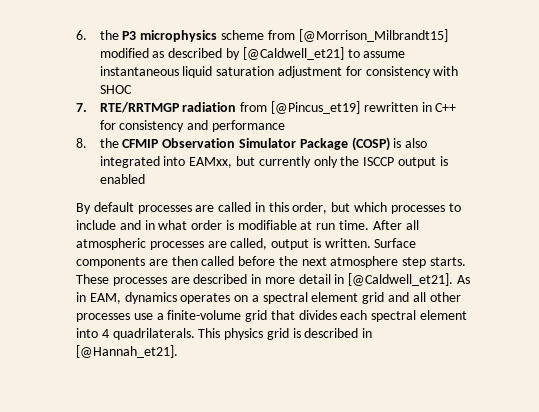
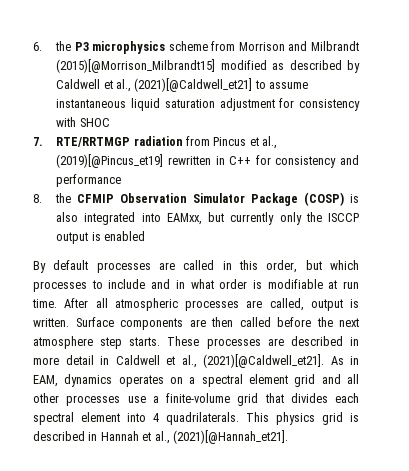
- 6. the P3 microphysics scheme from [@Morrison_Milbrandt15] modified as described by [@Caldwell_et21] to assume instantaneous liquid saturation adjustment for consistency with SHOC
+ 6. the P3 microphysics scheme from Morrison and Milbrandt (2015)[@Morrison_Milbrandt15] modified as described by Caldwell et al., (2021)[@Caldwell_et21] to assume instantaneous liquid saturation adjustment for consistency with SHOC
- 7. RTE/RRTMGP radiation from [@Pincus_et19] rewritten in C++ for consistency and performance
+ 7. RTE/RRTMGP radiation from Pincus et al., (2019)[@Pincus_et19] rewritten in C++ for consistency and performance
- These processes are described in more detail in [@Caldwell_et21].
+ These processes are described in more detail in Caldwell et al., (2021)[@Caldwell_et21].
- This physics grid is described in [@Hannah_et21].
+ This physics grid is described in Hannah et al., (2021)[@Hannah_et21].

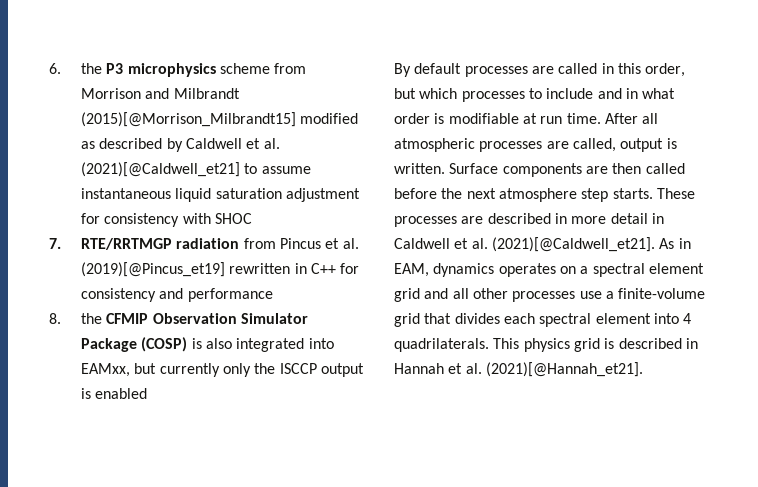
- 6. the P3 microphysics scheme from Morrison and Milbrandt (2015)[@Morrison_Milbrandt15] modified as described by Caldwell et al., (2021)[@Caldwell_et21] to assume instantaneous liquid saturation adjustment for consistency with SHOC
+ 6. the P3 microphysics scheme from Morrison and Milbrandt (2015)[@Morrison_Milbrandt15] modified as described by Caldwell et al. (2021)[@Caldwell_et21] to assume instantaneous liquid saturation adjustment for consistency with SHOC
- 7. RTE/RRTMGP radiation from Pincus et al., (2019)[@Pincus_et19] rewritten in C++ for consistency and performance
+ 7. RTE/RRTMGP radiation from Pincus et al. (2019)[@Pincus_et19] rewritten in C++ for consistency and performance
- These processes are described in more detail in Caldwell et al., (2021)[@Caldwell_et21].
+ These processes are described in more detail in Caldwell et al. (2021)[@Caldwell_et21].
- This physics grid is described in Hannah et al., (2021)[@Hannah_et21].
+ This physics grid is described in Hannah et al. (2021)[@Hannah_et21].

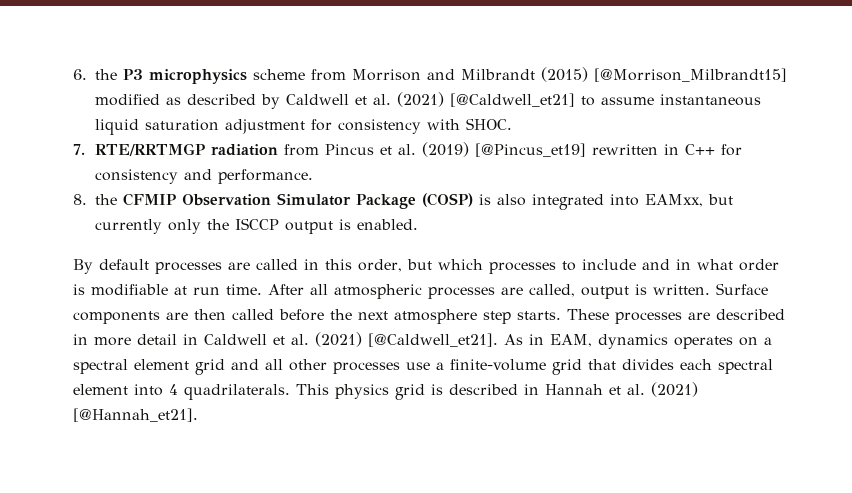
- 6. the P3 microphysics scheme from Morrison and Milbrandt (2015)[@Morrison_Milbrandt15] modified as described by Caldwell et al. (2021)[@Caldwell_et21] to assume instantaneous liquid saturation adjustment for consistency with SHOC
+ 6. the P3 microphysics scheme from Morrison and Milbrandt (2015) [@Morrison_Milbrandt15] modified as described by Caldwell et al. (2021) [@Caldwell_et21] to assume instantaneous liquid saturation adjustment for consistency with SHOC.
- 7. RTE/RRTMGP radiation from Pincus et al. (2019)[@Pincus_et19] rewritten in C++ for consistency and performance
+ 7. RTE/RRTMGP radiation from Pincus et al. (2019) [@Pincus_et19] rewritten in C++ for consistency and performance.
- 8. the CFMIP Observation Simulator Package (COSP) is also integrated into EAMxx, but currently only the ISCCP output is enabled
+ 8. the CFMIP Observation Simulator Package (COSP) is also integrated into EAMxx, but currently only the ISCCP output is enabled.
- These processes are described in more detail in Caldwell et al. (2021)[@Caldwell_et21].
+ These processes are described in more detail in Caldwell et al. (2021) [@Caldwell_et21].
- This physics grid is described in Hannah et al. (2021)[@Hannah_et21].
+ This physics grid is described in Hannah et al. (2021) [@Hannah_et21].

